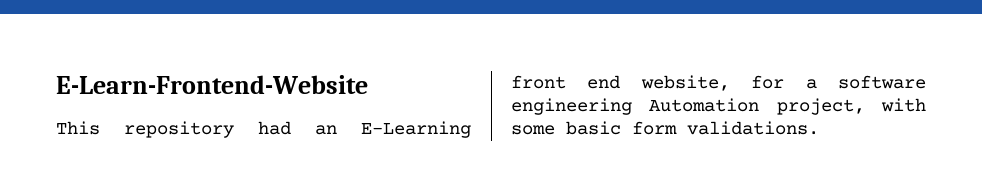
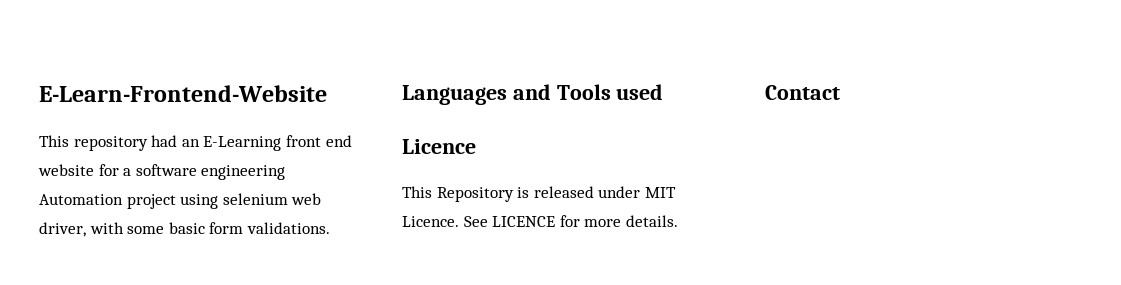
- This repository had an E-Learning front end website, for a software engineering Automation project, with some basic form validations.
+ This repository had an E-Learning front end website for a software engineering Automation project using selenium web driver, with some basic form validations.
+ Languages and Tools used
+ Licence
+ This Repository is released under MIT Licence. See LICENCE for more details.
+ Contact

